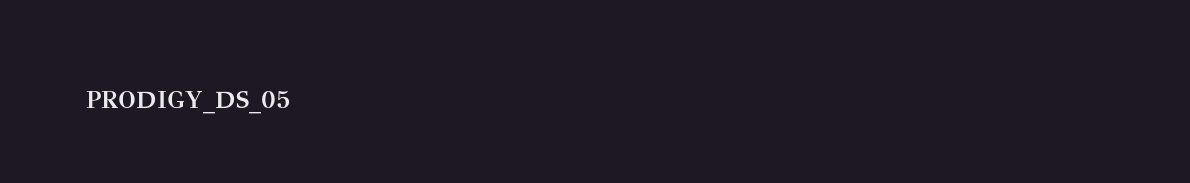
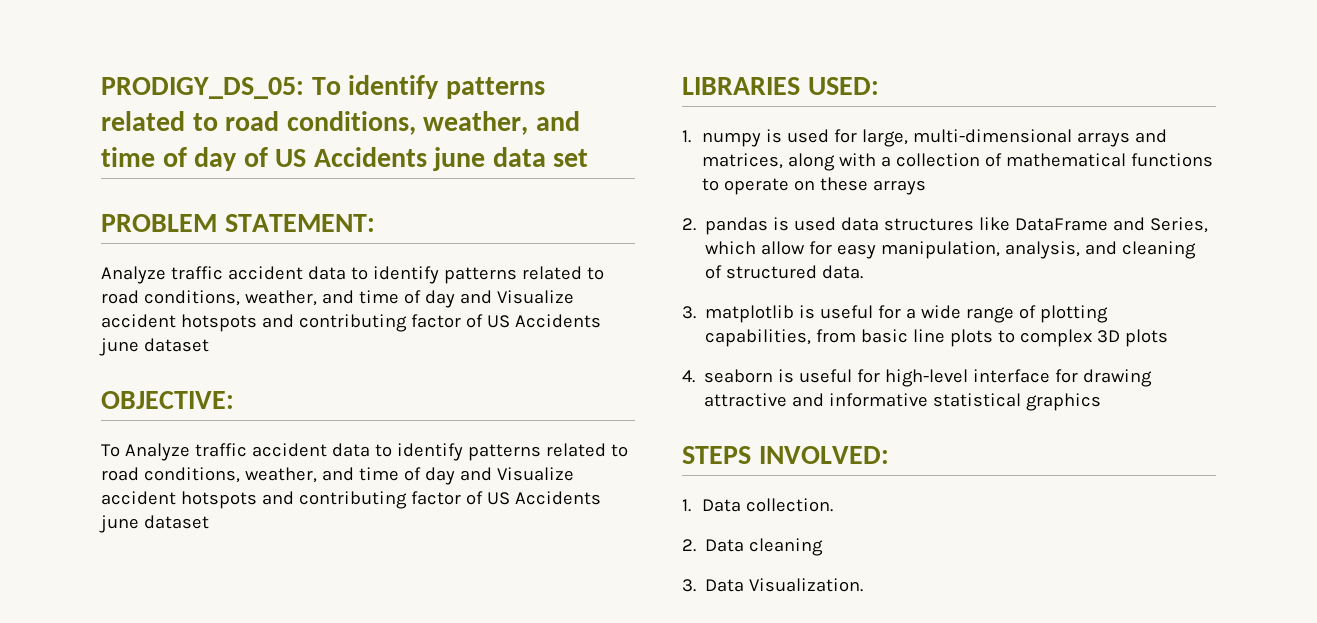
- PRODIGY_DS_05
+ PRODIGY_DS_05: To identify patterns related to road conditions, weather, and time of day of US Accidents june data set
+ PROBLEM STATEMENT:
+ Analyze traffic accident data to identify patterns related to road conditions, weather, and time of day and Visualize accident hotspots and contributing factor of US Accidents june dataset
+ OBJECTIVE:
+ To Analyze traffic accident data to identify patterns related to road conditions, weather, and time of day and Visualize accident hotspots and contributing factor of US Accidents june dataset
+ LIBRARIES USED:
+ 1. numpy is used for large, multi-dimensional arrays and matrices, along with a collection of mathematical functions to operate on these arrays
+ 2. pandas is used data structures like DataFrame and Series, which allow for easy manipulation, analysis, and cleaning of structured data.
+ 3. matplotlib is useful for a wide range of plotting capabilities, from basic line plots to complex 3D plots
+ 4. seaborn is useful for high-level interface for drawing attractive and informative statistical graphics
+ STEPS INVOLVED:
+ 1. Data collection.
+ 2. Data cleaning
+ 3. Data Visualization.

